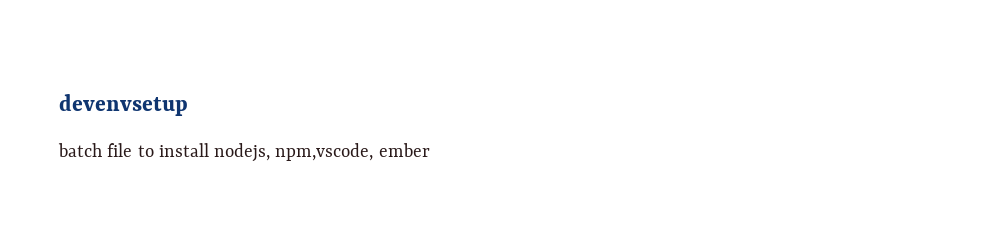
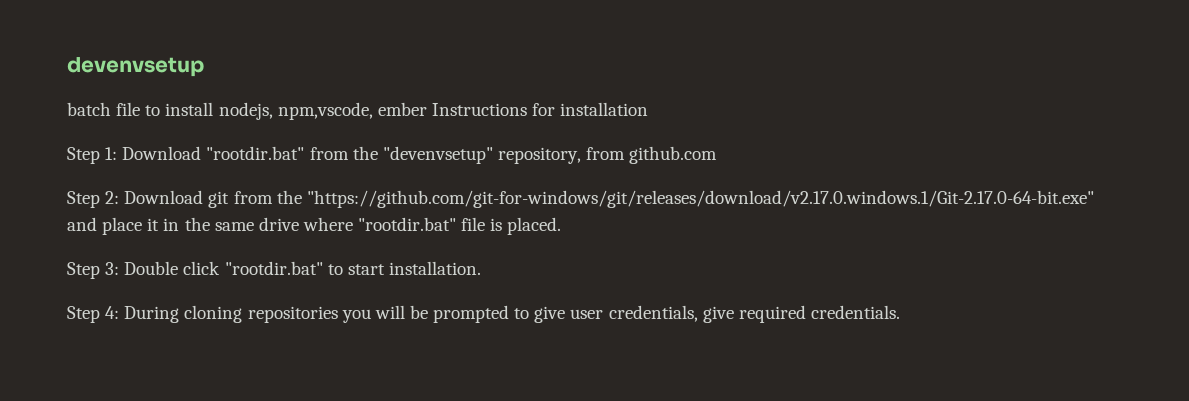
- batch file to install nodejs, npm,vscode, ember
+ batch file to install nodejs, npm,vscode, ember Instructions for installation
+ Step 1: Download "rootdir.bat" from the "devenvsetup" repository, from github.com
+ Step 2: Download git from the "https://github.com/git-for-windows/git/releases/download/v2.17.0.windows.1/Git-2.17.0-64-bit.exe" and place it in the same drive where "rootdir.bat" file is placed.
+ Step 3: Double click "rootdir.bat" to start installation.
+ Step 4: During cloning repositories you will be prompted to give user credentials, give required credentials.

